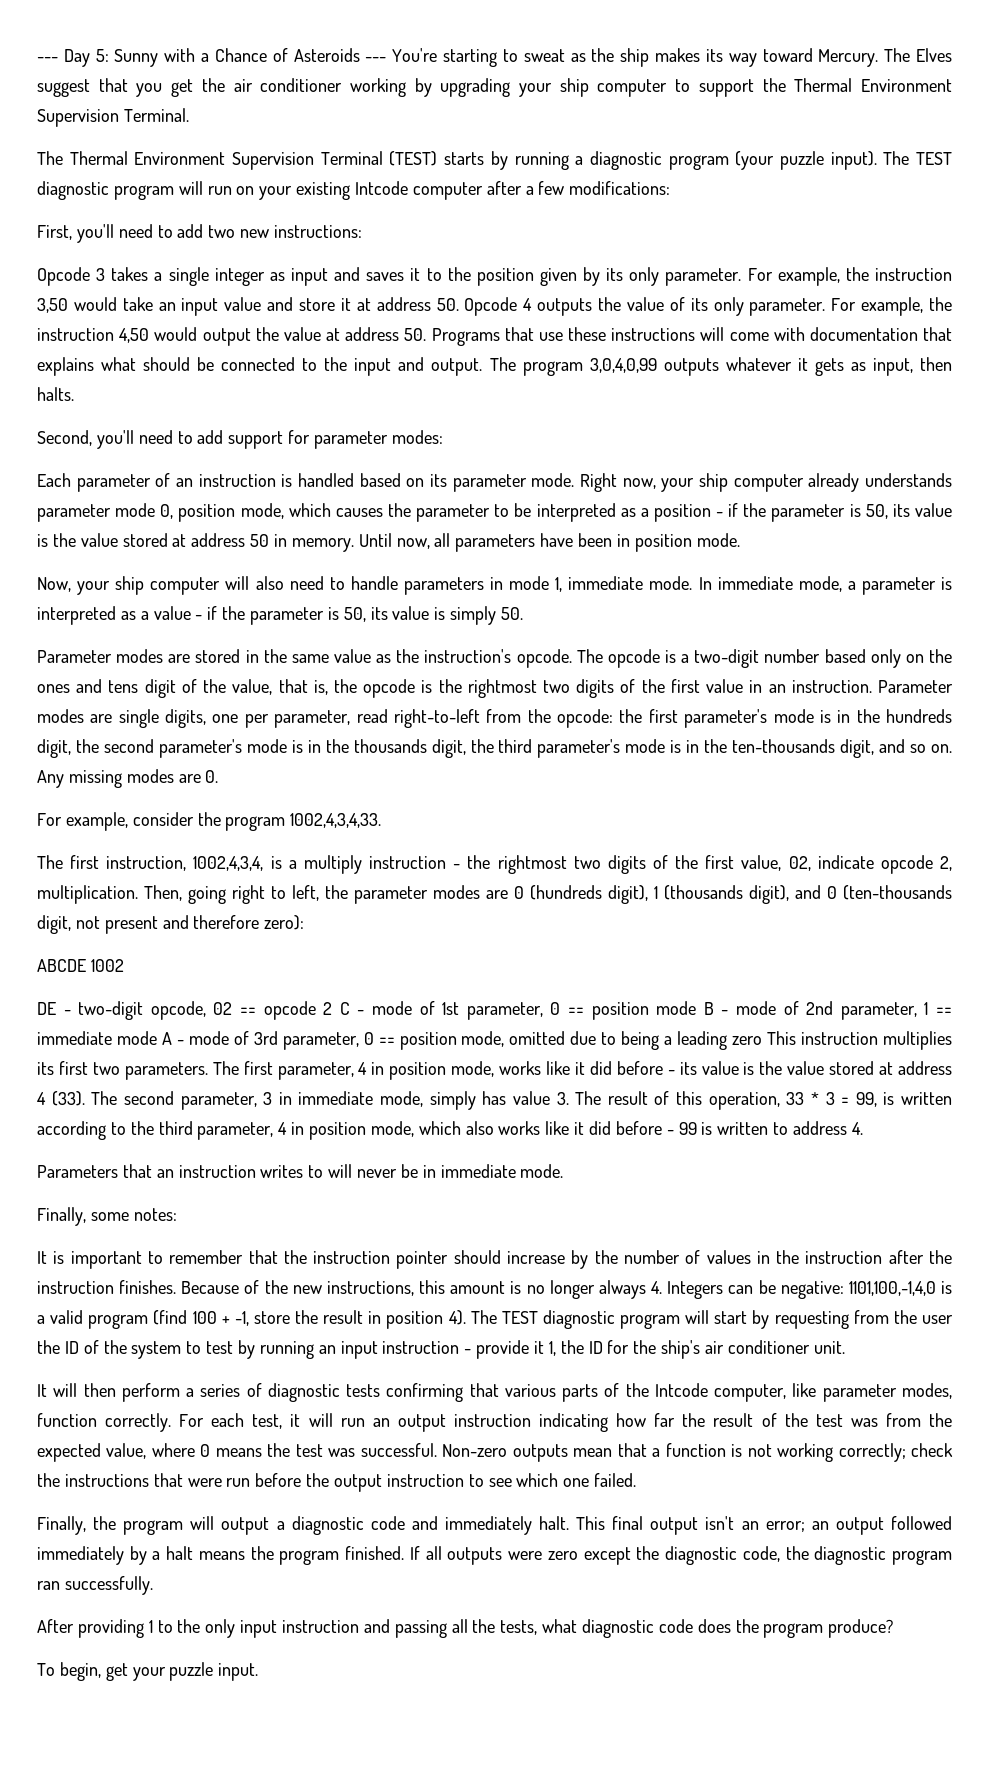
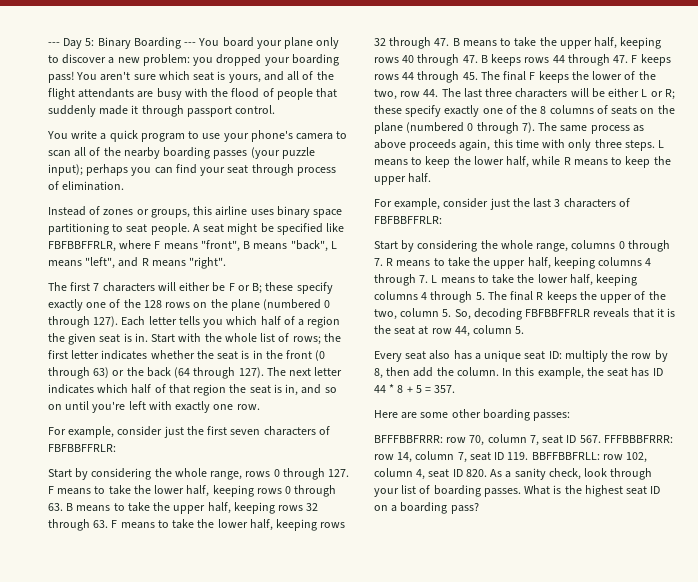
- --- Day 5: Sunny with a Chance of Asteroids --- You're starting to sweat as the ship makes its way toward Mercury. The Elves suggest that you get the air conditioner working by upgrading your ship computer to support the Thermal Environment Supervision Terminal.
- The Thermal Environment Supervision Terminal (TEST) starts by running a diagnostic program (your puzzle input). The TEST diagnostic program will run on your existing Intcode computer after a few modifications:
- First, you'll need to add two new instructions:
- Opcode 3 takes a single integer as input and saves it to the position given by its only parameter. For example, the instruction 3,50 would take an input value and store it at address 50. Opcode 4 outputs the value of its only parameter. For example, the instruction 4,50 would output the value at address 50. Programs that use these instructions will come with documentation that explains what should be connected to the input and output. The program 3,0,4,0,99 outputs whatever it gets as input, then halts.
- Second, you'll need to add support for parameter modes:
- Each parameter of an instruction is handled based on its parameter mode. Right now, your ship computer already understands parameter mode 0, position mode, which causes the parameter to be interpreted as a position - if the parameter is 50, its value is the value stored at address 50 in memory. Until now, all parameters have been in position mode.
- Now, your ship computer will also need to handle parameters in mode 1, immediate mode. In immediate mode, a parameter is interpreted as a value - if the parameter is 50, its value is simply 50.
- Parameter modes are stored in the same value as the instruction's opcode. The opcode is a two-digit number based only on the ones and tens digit of the value, that is, the opcode is the rightmost two digits of the first value in an instruction. Parameter modes are single digits, one per parameter, read right-to-left from the opcode: the first parameter's mode is in the hundreds digit, the second parameter's mode is in the thousands digit, the third parameter's mode is in the ten-thousands digit, and so on. Any missing modes are 0.
- For example, consider the program 1002,4,3,4,33.
- The first instruction, 1002,4,3,4, is a multiply instruction - the rightmost two digits of the first value, 02, indicate opcode 2, multiplication. Then, going right to left, the parameter modes are 0 (hundreds digit), 1 (thousands digit), and 0 (ten-thousands digit, not present and therefore zero):
- ABCDE 1002
- DE - two-digit opcode, 02 == opcode 2 C - mode of 1st parameter, 0 == position mode B - mode of 2nd parameter, 1 == immediate mode A - mode of 3rd parameter, 0 == position mode, omitted due to being a leading zero This instruction multiplies its first two parameters. The first parameter, 4 in position mode, works like it did before - its value is the value stored at address 4 (33). The second parameter, 3 in immediate mode, simply has value 3. The result of this operation, 33 * 3 = 99, is written according to the third parameter, 4 in position mode, which also works like it did before - 99 is written to address 4.
- Parameters that an instruction writes to will never be in immediate mode.
- Finally, some notes:
- It is important to remember that the instruction pointer should increase by the number of values in the instruction after the instruction finishes. Because of the new instructions, this amount is no longer always 4. Integers can be negative: 1101,100,-1,4,0 is a valid program (find 100 + -1, store the result in position 4). The TEST diagnostic program will start by requesting from the user the ID of the system to test by running an input instruction - provide it 1, the ID for the ship's air conditioner unit.
- It will then perform a series of diagnostic tests confirming that various parts of the Intcode computer, like parameter modes, function correctly. For each test, it will run an output instruction indicating how far the result of the test was from the expected value, where 0 means the test was successful. Non-zero outputs mean that a function is not working correctly; check the instructions that were run before the output instruction to see which one failed.
- Finally, the program will output a diagnostic code and immediately halt. This final output isn't an error; an output followed immediately by a halt means the program finished. If all outputs were zero except the diagnostic code, the diagnostic program ran successfully.
- After providing 1 to the only input instruction and passing all the tests, what diagnostic code does the program produce?
- To begin, get your puzzle input.
+ --- Day 5: Binary Boarding --- You board your plane only to discover a new problem: you dropped your boarding pass! You aren't sure which seat is yours, and all of the flight attendants are busy with the flood of people that suddenly made it through passport control.
+ You write a quick program to use your phone's camera to scan all of the nearby boarding passes (your puzzle input); perhaps you can find your seat through process of elimination.
+ Instead of zones or groups, this airline uses binary space partitioning to seat people. A seat might be specified like FBFBBFFRLR, where F means "front", B means "back", L means "left", and R means "right".
+ The first 7 characters will either be F or B; these specify exactly one of the 128 rows on the plane (numbered 0 through 127). Each letter tells you which half of a region the given seat is in. Start with the whole list of rows; the first letter indicates whether the seat is in the front (0 through 63) or the back (64 through 127). The next letter indicates which half of that region the seat is in, and so on until you're left with exactly one row.
+ For example, consider just the first seven characters of FBFBBFFRLR:
+ Start by considering the whole range, rows 0 through 127. F means to take the lower half, keeping rows 0 through 63. B means to take the upper half, keeping rows 32 through 63. F means to take the lower half, keeping rows 32 through 47. B means to take the upper half, keeping rows 40 through 47. B keeps rows 44 through 47. F keeps rows 44 through 45. The final F keeps the lower of the two, row 44. The last three characters will be either L or R; these specify exactly one of the 8 columns of seats on the plane (numbered 0 through 7). The same process as above proceeds again, this time with only three steps. L means to keep the lower half, while R means to keep the upper half.
+ For example, consider just the last 3 characters of FBFBBFFRLR:
+ Start by considering the whole range, columns 0 through 7. R means to take the upper half, keeping columns 4 through 7. L means to take the lower half, keeping columns 4 through 5. The final R keeps the upper of the two, column 5. So, decoding FBFBBFFRLR reveals that it is the seat at row 44, column 5.
+ Every seat also has a unique seat ID: multiply the row by 8, then add the column. In this example, the seat has ID 44 * 8 + 5 = 357.
+ Here are some other boarding passes:
+ BFFFBBFRRR: row 70, column 7, seat ID 567. FFFBBBFRRR: row 14, column 7, seat ID 119. BBFFBBFRLL: row 102, column 4, seat ID 820. As a sanity check, look through your list of boarding passes. What is the highest seat ID on a boarding pass?

